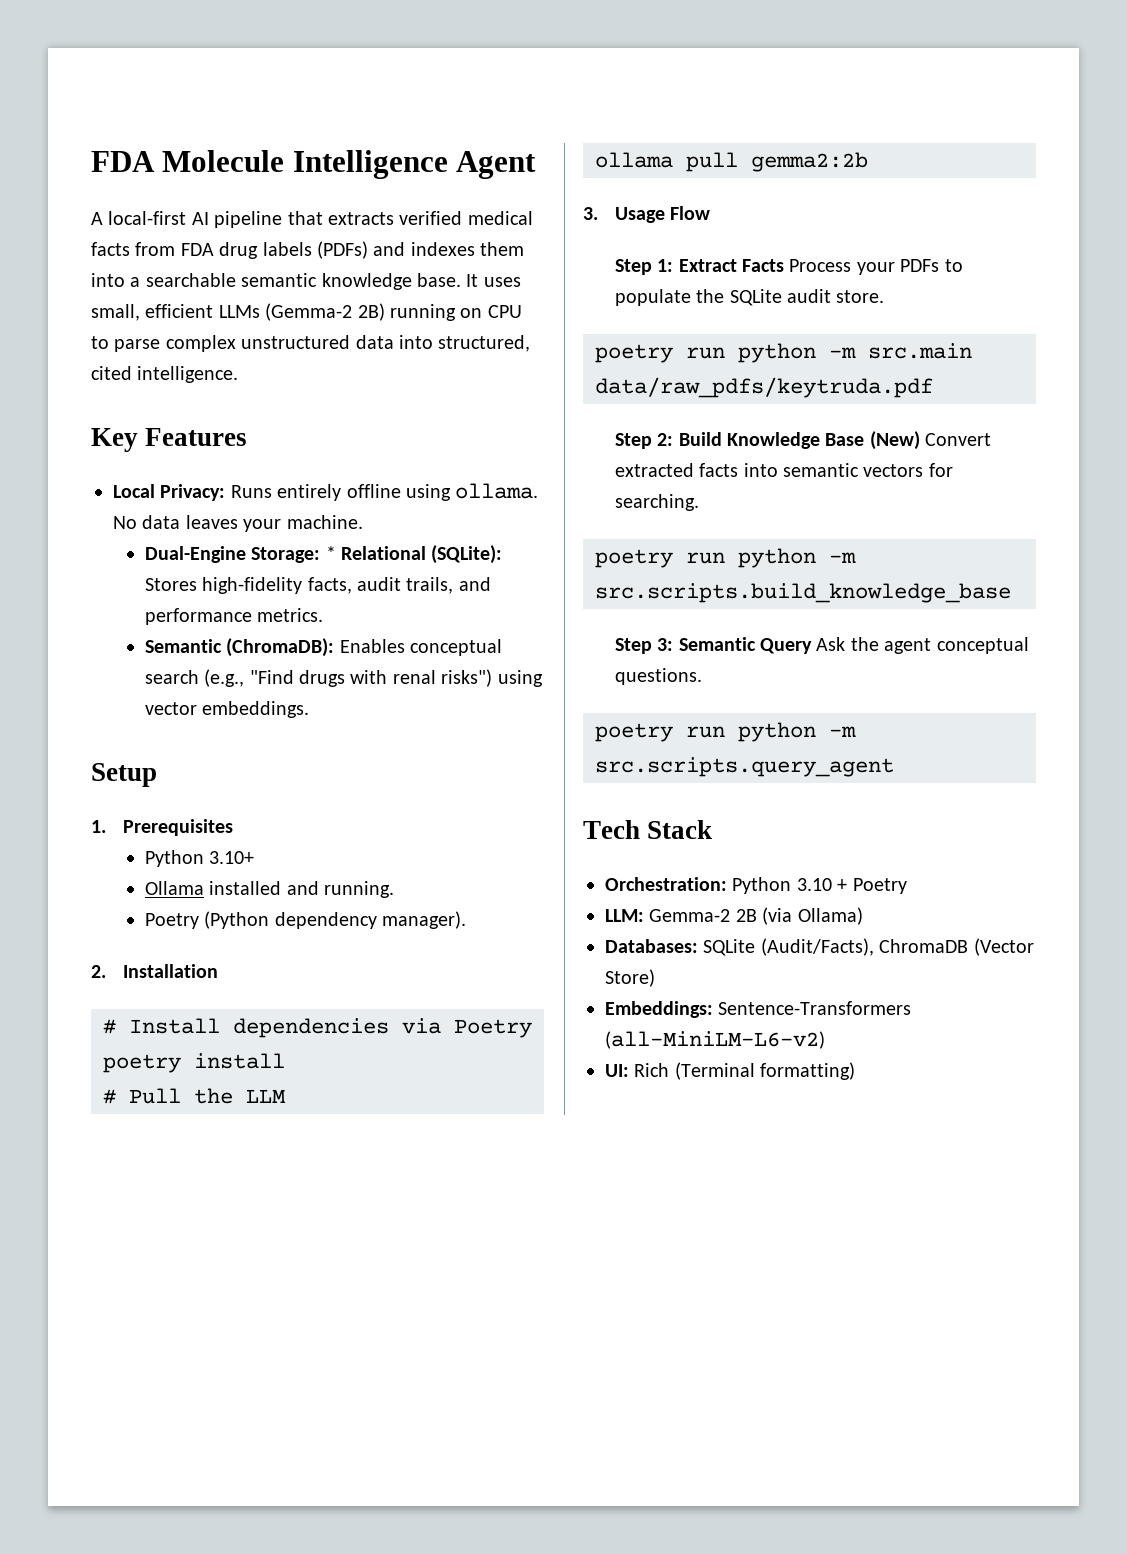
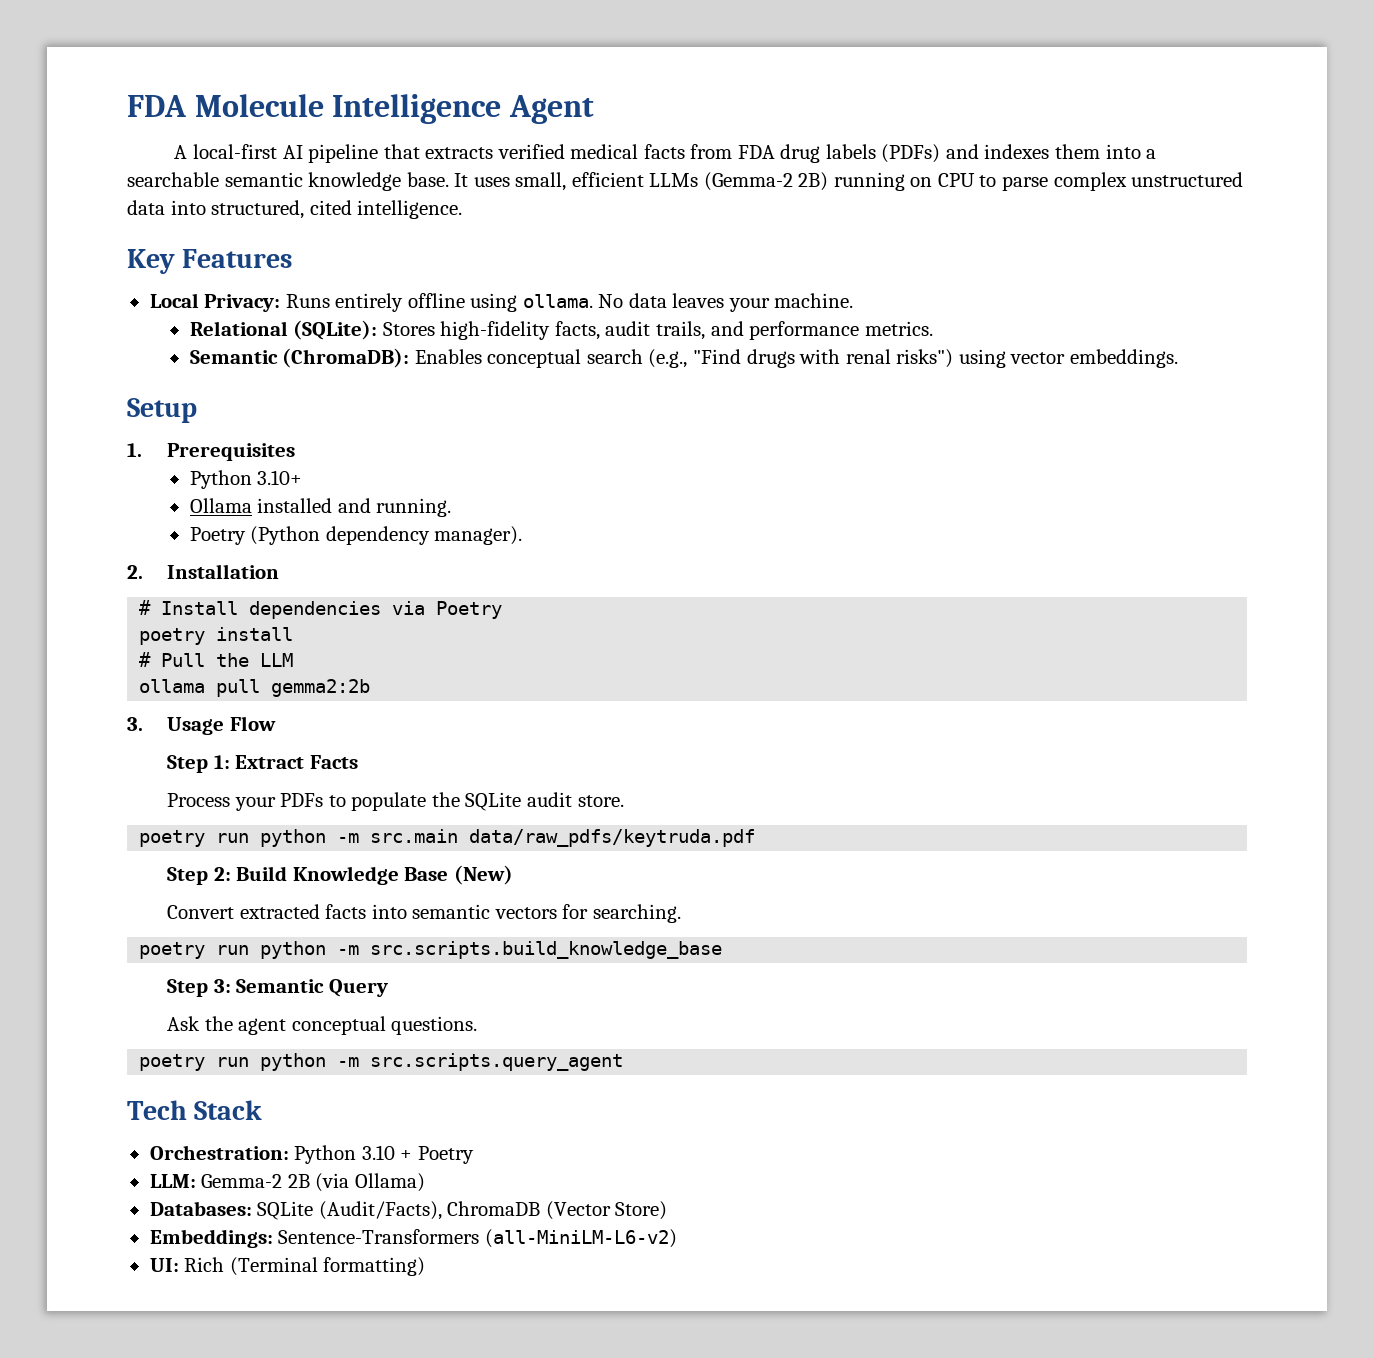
- Dual-Engine Storage: * Relational (SQLite): Stores high-fidelity facts, audit trails, and performance metrics.
+ Relational (SQLite): Stores high-fidelity facts, audit trails, and performance metrics.
- Step 1: Extract Facts Process your PDFs to populate the SQLite audit store.
+ Step 1: Extract Facts
+ Process your PDFs to populate the SQLite audit store.
- Step 2: Build Knowledge Base (New) Convert extracted facts into semantic vectors for searching.
+ Step 2: Build Knowledge Base (New)
+ Convert extracted facts into semantic vectors for searching.
- Step 3: Semantic Query Ask the agent conceptual questions.
+ Step 3: Semantic Query
+ Ask the agent conceptual questions.

